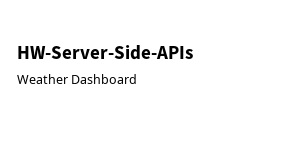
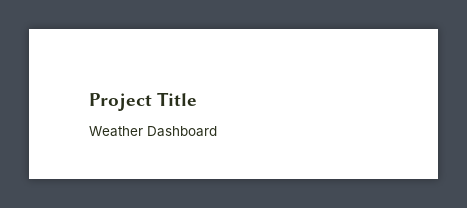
- HW-Server-Side-APIs
+ Project Title

